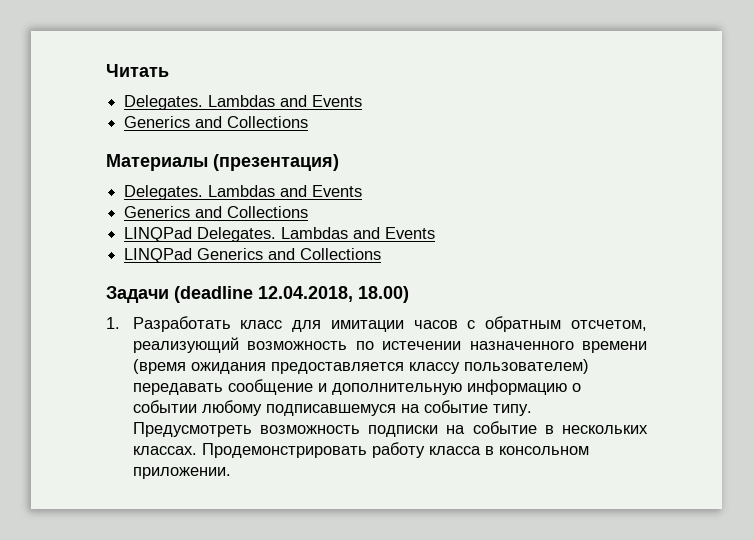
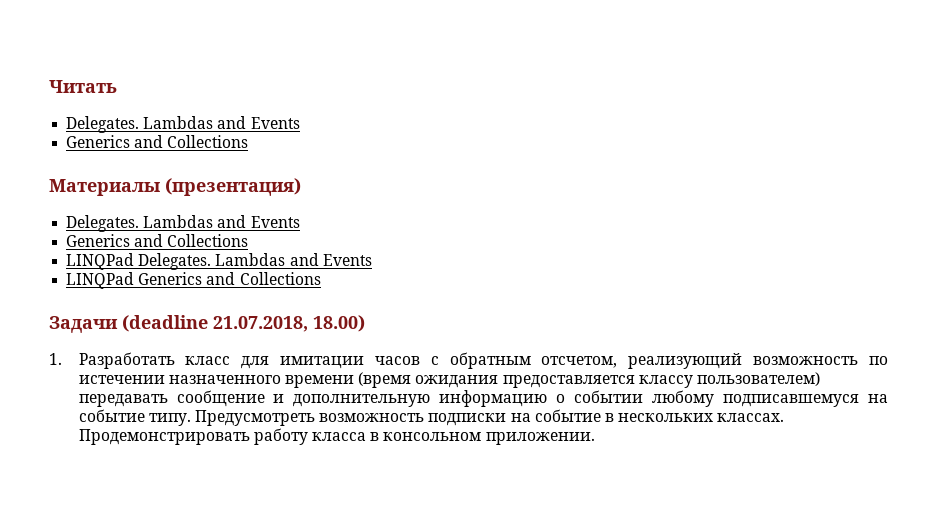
- Задачи (deadline 12.04.2018, 18.00)
+ Задачи (deadline 21.07.2018, 18.00)

